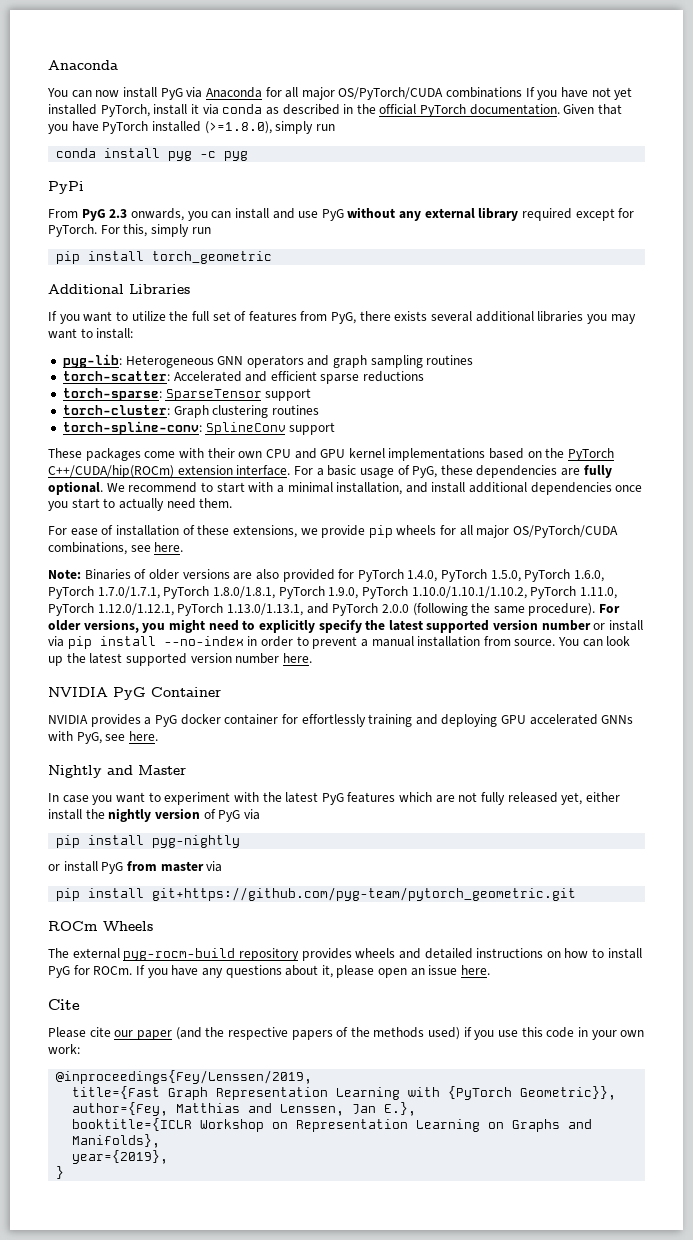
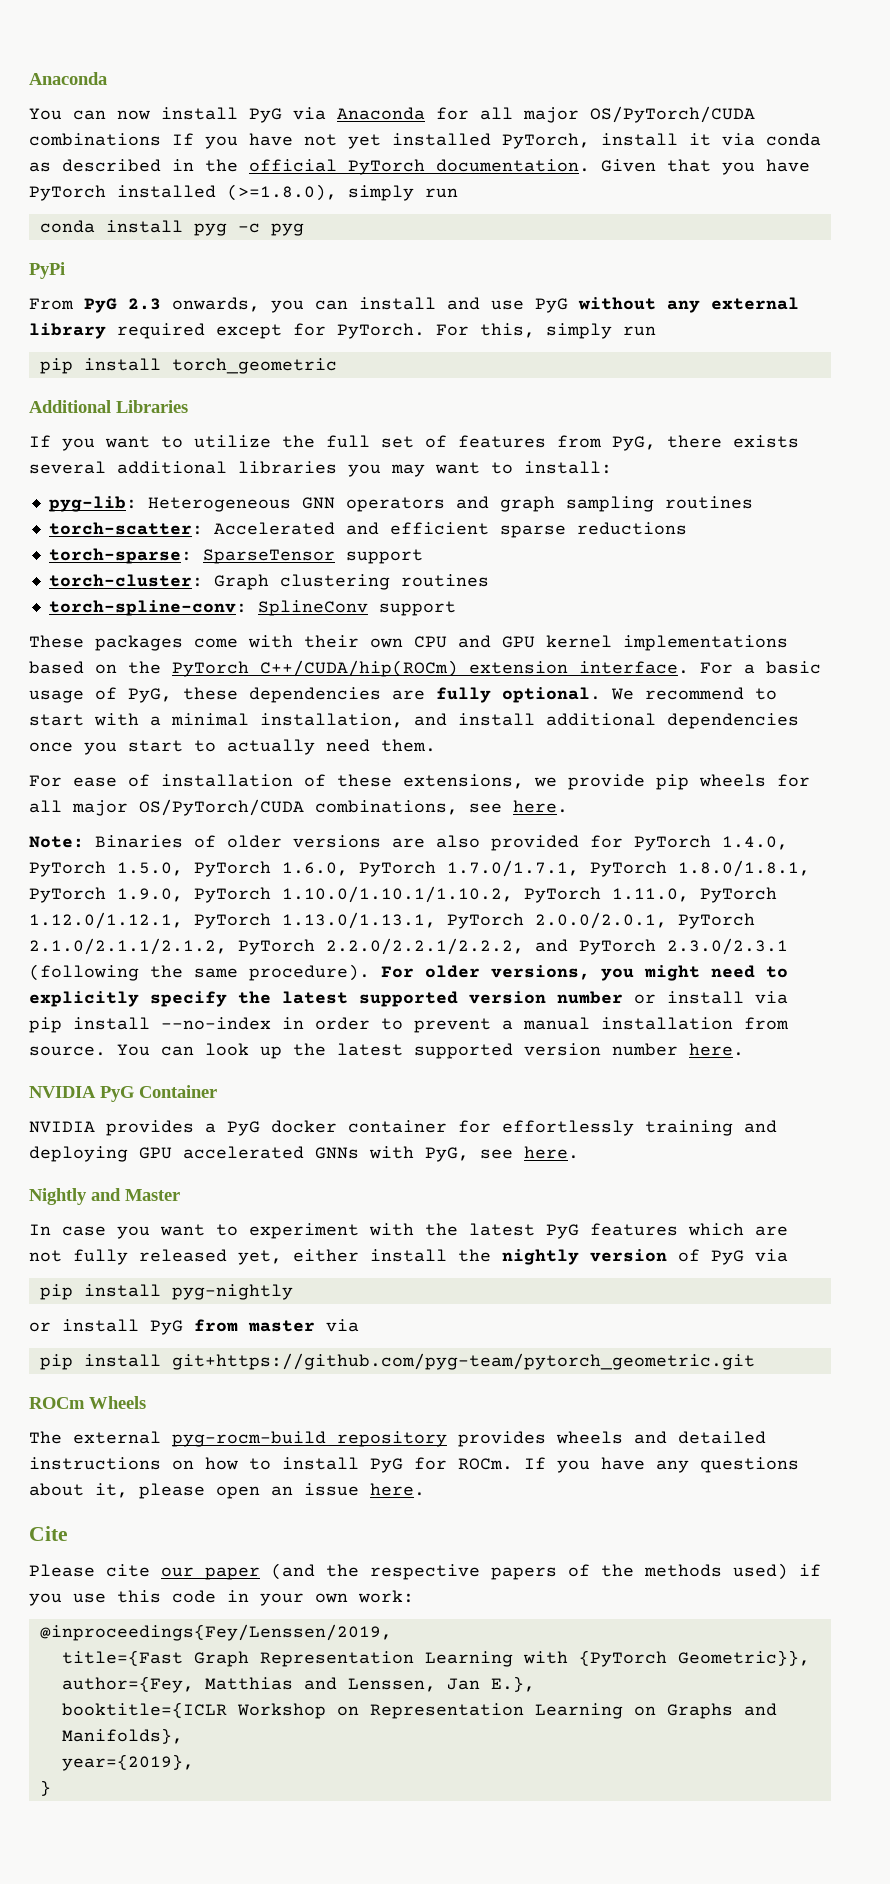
- Note: Binaries of older versions are also provided for PyTorch 1.4.0, PyTorch 1.5.0, PyTorch 1.6.0, PyTorch 1.7.0/1.7.1, PyTorch 1.8.0/1.8.1, PyTorch 1.9.0, PyTorch 1.10.0/1.10.1/1.10.2, PyTorch 1.11.0, PyTorch 1.12.0/1.12.1, PyTorch 1.13.0/1.13.1, and PyTorch 2.0.0 (following the same procedure).
+ Note: Binaries of older versions are also provided for PyTorch 1.4.0, PyTorch 1.5.0, PyTorch 1.6.0, PyTorch 1.7.0/1.7.1, PyTorch 1.8.0/1.8.1, PyTorch 1.9.0, PyTorch 1.10.0/1.10.1/1.10.2, PyTorch 1.11.0, PyTorch 1.12.0/1.12.1, PyTorch 1.13.0/1.13.1, PyTorch 2.0.0/2.0.1, PyTorch 2.1.0/2.1.1/2.1.2, PyTorch 2.2.0/2.2.1/2.2.2, and PyTorch 2.3.0/2.3.1 (following the same procedure).

